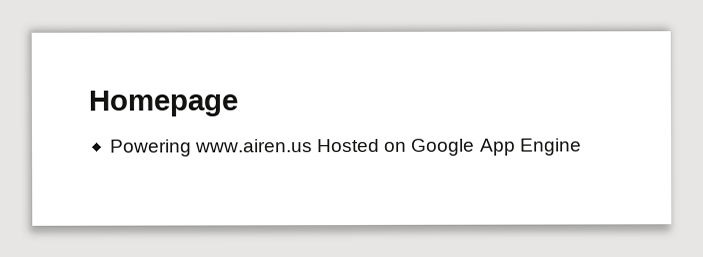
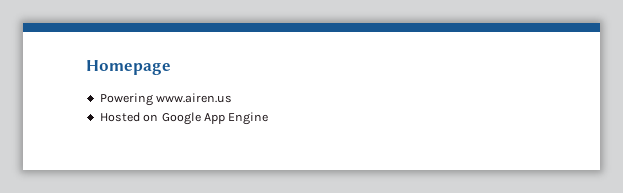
- Powering www.airen.us Hosted on Google App Engine
+ Powering www.airen.us
+ Hosted on Google App Engine

